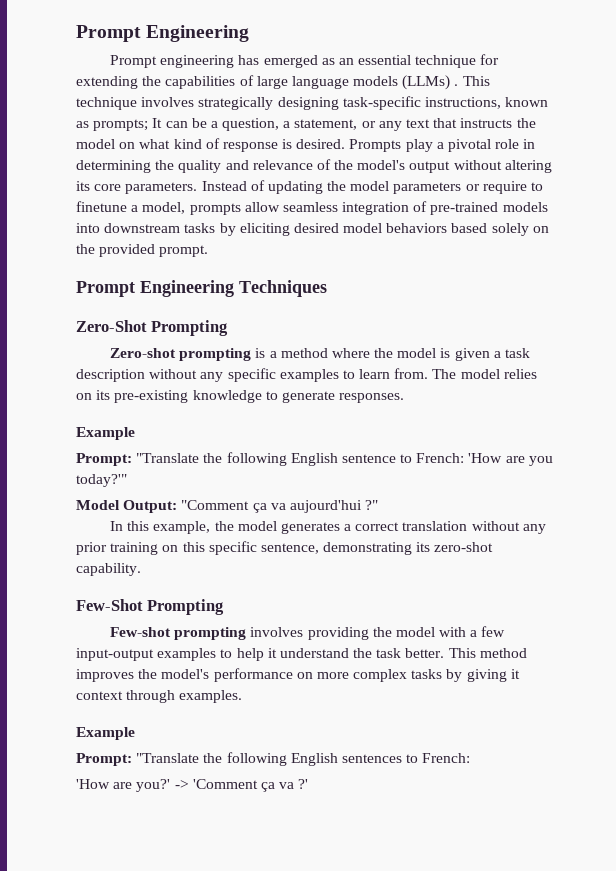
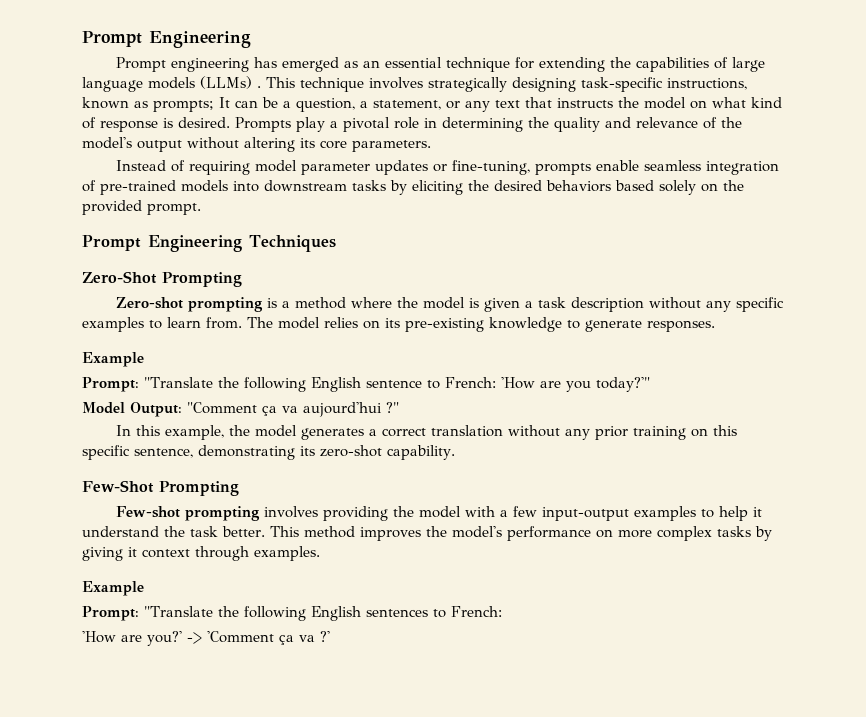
- Prompts play a pivotal role in determining the quality and relevance of the model's output without altering its core parameters. Instead of updating the model parameters or require to finetune a model, prompts allow seamless integration of pre-trained models into downstream tasks by eliciting desired model behaviors based solely on the provided prompt.
+ Prompts play a pivotal role in determining the quality and relevance of the model's output without altering its core parameters.
+ Instead of requiring model parameter updates or fine-tuning, prompts enable seamless integration of pre-trained models into downstream tasks by eliciting the desired behaviors based solely on the provided prompt.

